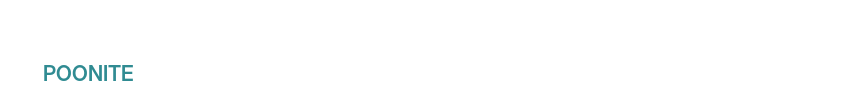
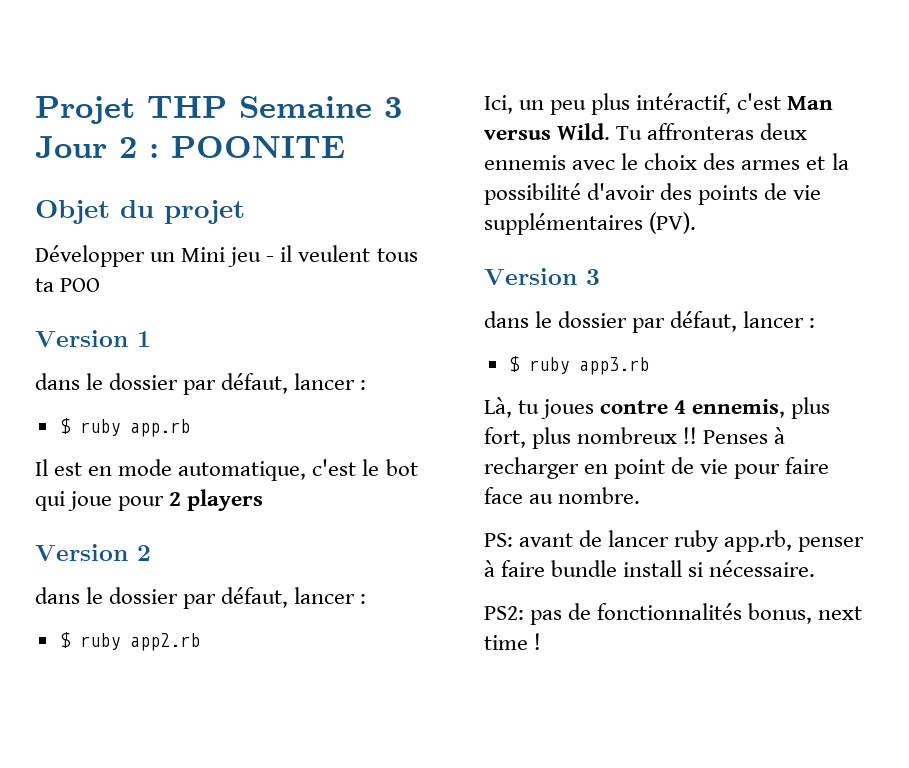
- POONITE
+ Projet THP Semaine 3 Jour 2 : POONITE
+ Objet du projet
+ Développer un Mini jeu - il veulent tous ta POO
+ Version 1
+ dans le dossier par défaut, lancer :
+ $ ruby app.rb
+ Il est en mode automatique, c'est le bot qui joue pour 2 players
+ Version 2
+ dans le dossier par défaut, lancer :
+ $ ruby app2.rb
+ Ici, un peu plus intéractif, c'est Man versus Wild. Tu affronteras deux ennemis avec le choix des armes et la possibilité d'avoir des points de vie supplémentaires (PV).
+ Version 3
+ dans le dossier par défaut, lancer :
+ $ ruby app3.rb
+ Là, tu joues contre 4 ennemis, plus fort, plus nombreux !! Penses à recharger en point de vie pour faire face au nombre.
+ PS: avant de lancer ruby app.rb, penser à faire bundle install si nécessaire.
+ PS2: pas de fonctionnalités bonus, next time !

